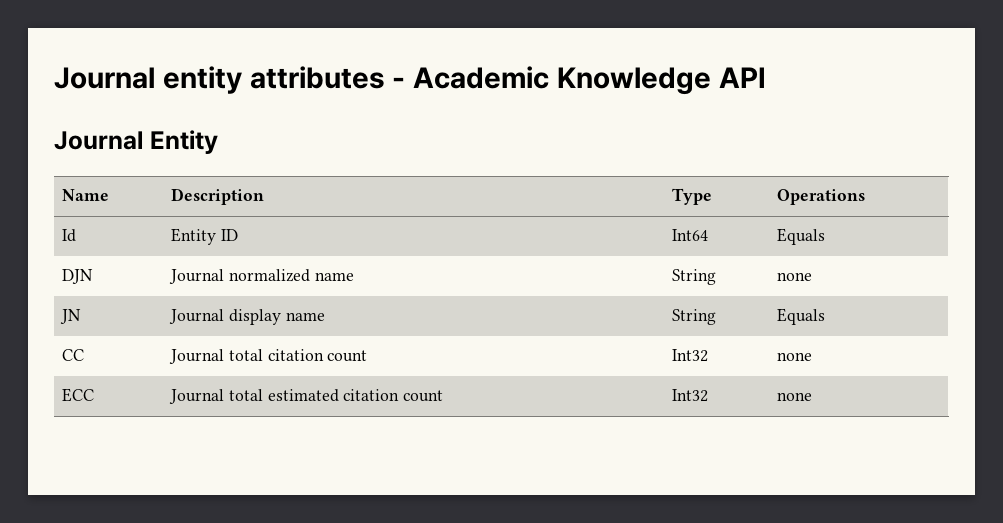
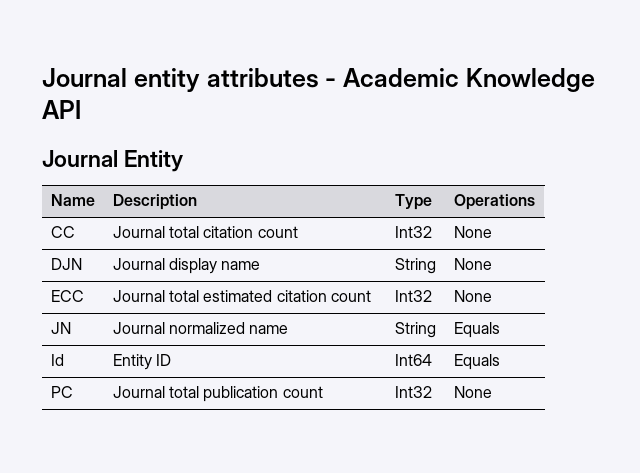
- Id | Entity ID | Int64 | Equals
- DJN | Journal normalized name | String | none
- JN | Journal display name | String | Equals
- CC | Journal total citation count | Int32 | none
+ CC | Journal total citation count | Int32 | None
+ DJN | Journal display name | String | None
- ECC | Journal total estimated citation count | Int32 | none
+ ECC | Journal total estimated citation count | Int32 | None
+ JN | Journal normalized name | String | Equals
+ Id | Entity ID | Int64 | Equals
+ PC | Journal total publication count | Int32 | None

